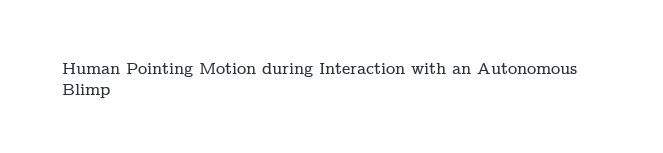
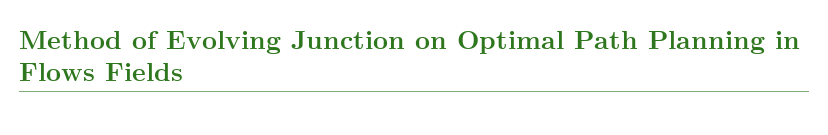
- Human Pointing Motion during Interaction with an Autonomous Blimp
+ Method of Evolving Junction on Optimal Path Planning in Flows Fields

